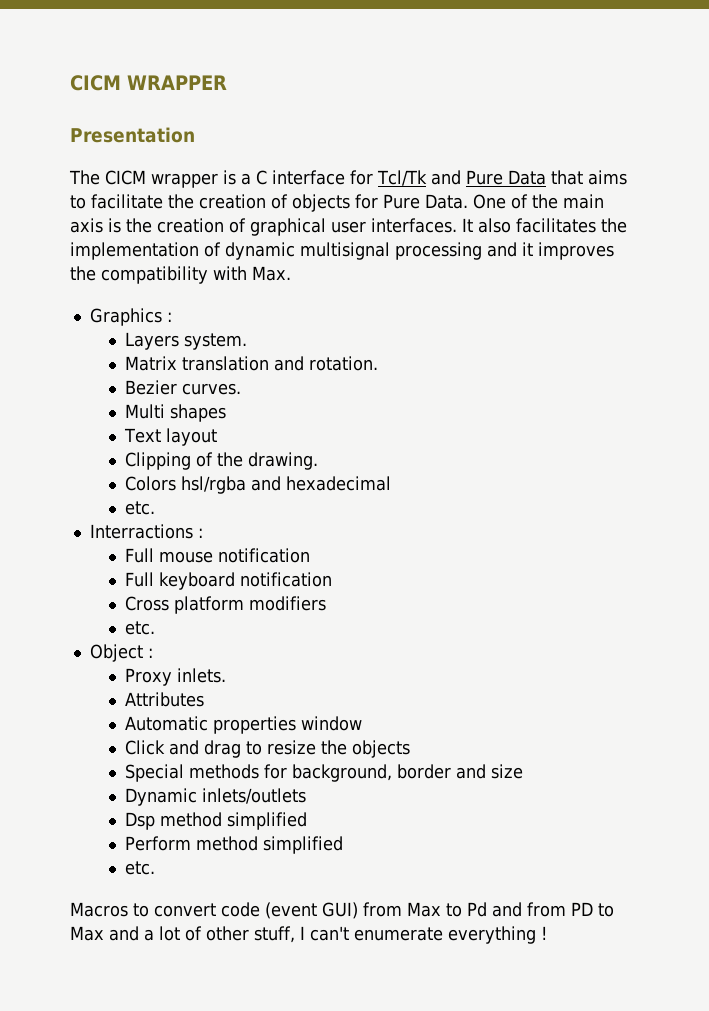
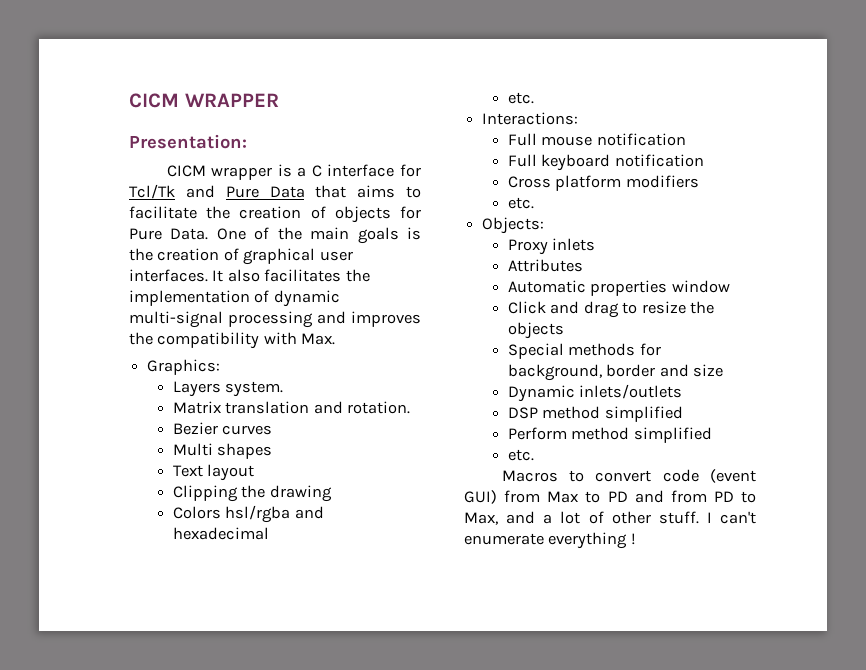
- Presentation
- The CICM wrapper is a C interface for Tcl/Tk and Pure Data that aims to facilitate the creation of objects for Pure Data.
+ Presentation:
+ CICM wrapper is a C interface for Tcl/Tk and Pure Data that aims to facilitate the creation of objects for Pure Data.
- One of the main axis is the creation of graphical user interfaces.
+ One of the main goals is the creation of graphical user interfaces.
- It also facilitates the implementation of dynamic multisignal processing and it improves the compatibility with Max.
+ It also facilitates the implementation of dynamic multi-signal processing and improves the compatibility with Max.
- Graphics :
+ Graphics:
- Bezier curves.
+ Bezier curves
- Clipping of the drawing.
+ Clipping the drawing
- Interractions :
+ Interactions:
- Object :
+ Objects:
- Proxy inlets.
+ Proxy inlets
- Dsp method simplified
+ DSP method simplified
- Macros to convert code (event GUI) from Max to Pd and from PD to Max and a lot of other stuff, I can't enumerate everything !
+ Macros to convert code (event GUI) from Max to PD and from PD to Max, and a lot of other stuff. I can't enumerate everything !

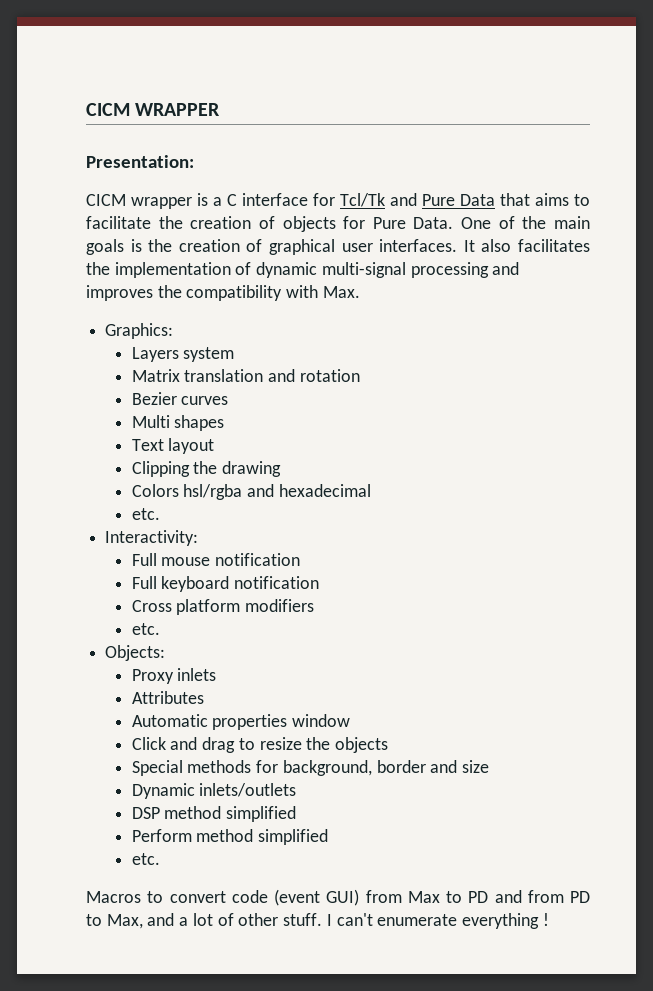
- Layers system.
+ Layers system
- Matrix translation and rotation.
+ Matrix translation and rotation
- Interactions:
+ Interactivity:

